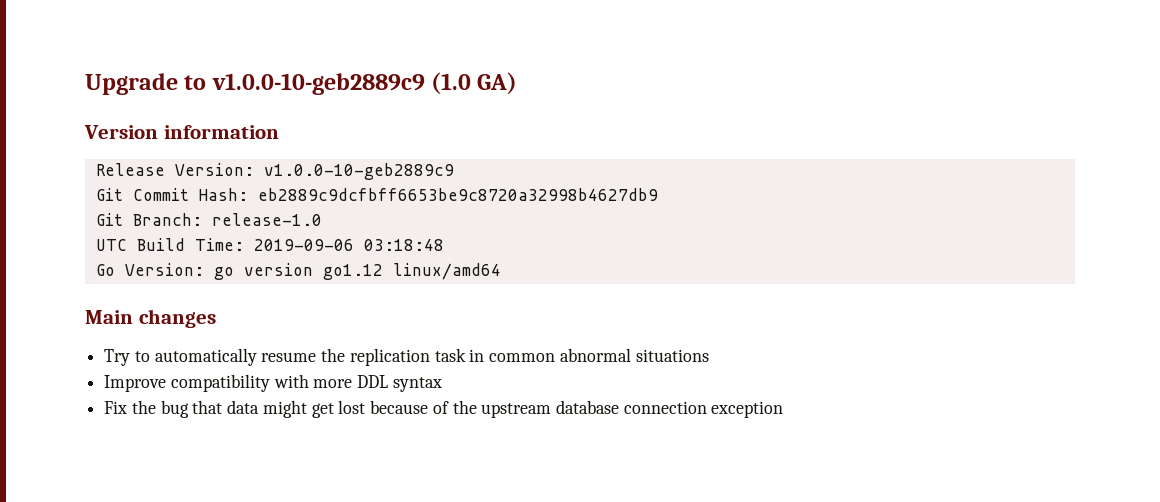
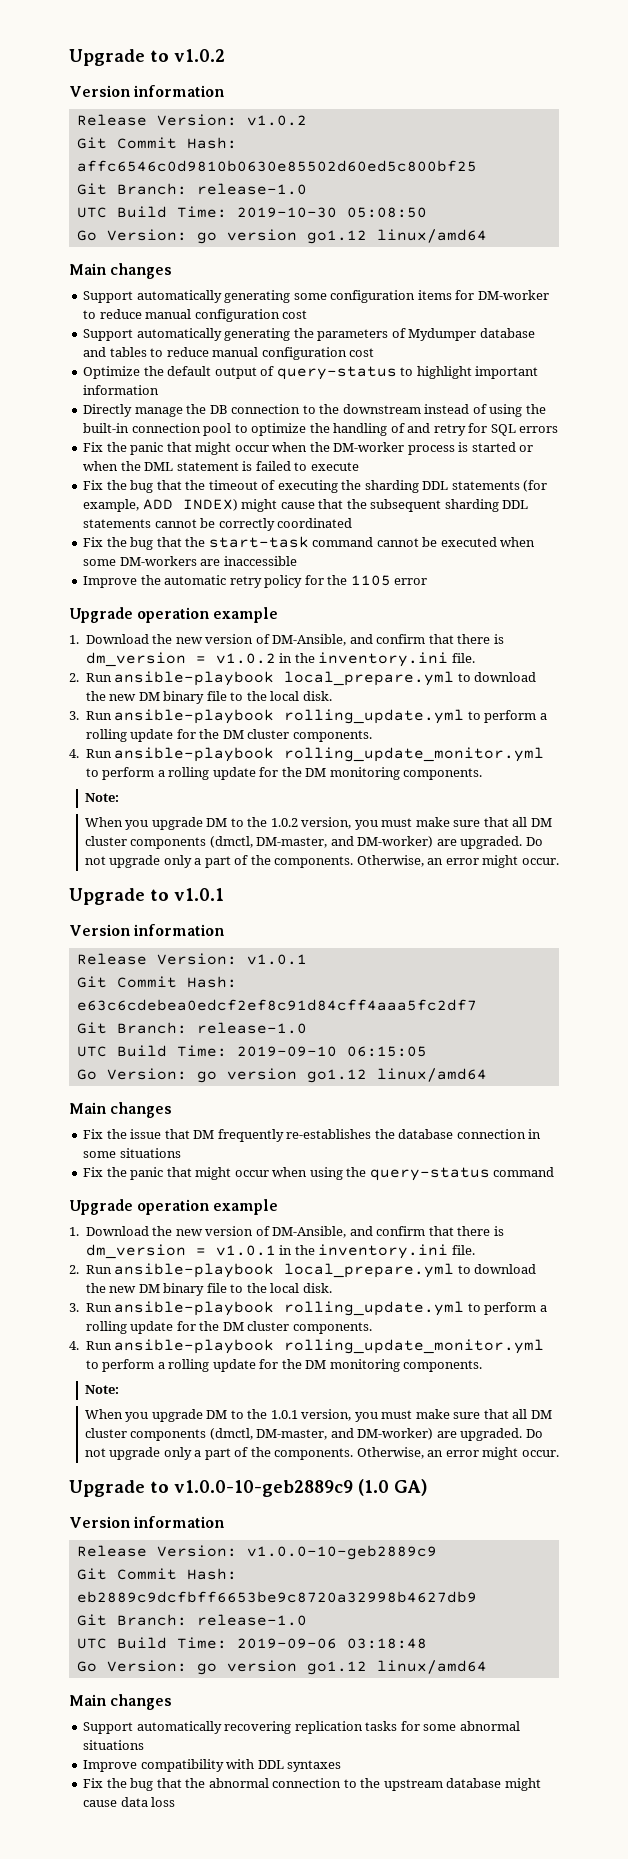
+ Upgrade to v1.0.2
+ Version information
+ Release Version: v1.0.2
+ Git Commit Hash: affc6546c0d9810b0630e85502d60ed5c800bf25
+ Git Branch: release-1.0
+ UTC Build Time: 2019-10-30 05:08:50
+ Go Version: go version go1.12 linux/amd64
+ Main changes
+ Support automatically generating some configuration items for DM-worker to reduce manual configuration cost
+ Support automatically generating the parameters of Mydumper database and tables to reduce manual configuration cost
+ Optimize the default output of query-status to highlight important information
+ Directly manage the DB connection to the downstream instead of using the built-in connection pool to optimize the handling of and retry for SQL errors
+ Fix the panic that might occur when the DM-worker process is started or when the DML statement is failed to execute
+ Fix the bug that the timeout of executing the sharding DDL statements (for example, ADD INDEX) might cause that the subsequent sharding DDL statements cannot be correctly coordinated
+ Fix the bug that the start-task command cannot be executed when some DM-workers are inaccessible
+ Improve the automatic retry policy for the 1105 error
+ Upgrade operation example
+ 1. Download the new version of DM-Ansible, and confirm that there is dm_version = v1.0.2 in the inventory.ini file.
+ 2. Run ansible-playbook local_prepare.yml to download the new DM binary file to the local disk.
+ 3. Run ansible-playbook rolling_update.yml to perform a rolling update for the DM cluster components.
+ 4. Run ansible-playbook rolling_update_monitor.yml to perform a rolling update for the DM monitoring components.
+ Note:
+ When you upgrade DM to the 1.0.2 version, you must make sure that all DM cluster components (dmctl, DM-master, and DM-worker) are upgraded. Do not upgrade only a part of the components. Otherwise, an error might occur.
+ Upgrade to v1.0.1
+ Version information
+ Release Version: v1.0.1
+ Git Commit Hash: e63c6cdebea0edcf2ef8c91d84cff4aaa5fc2df7
+ Git Branch: release-1.0
+ UTC Build Time: 2019-09-10 06:15:05
+ Go Version: go version go1.12 linux/amd64
+ Main changes
+ Fix the issue that DM frequently re-establishes the database connection in some situations
+ Fix the panic that might occur when using the query-status command
+ Upgrade operation example
+ 1. Download the new version of DM-Ansible, and confirm that there is dm_version = v1.0.1 in the inventory.ini file.
+ 2. Run ansible-playbook local_prepare.yml to download the new DM binary file to the local disk.
+ 3. Run ansible-playbook rolling_update.yml to perform a rolling update for the DM cluster components.
+ 4. Run ansible-playbook rolling_update_monitor.yml to perform a rolling update for the DM monitoring components.
+ Note:
+ When you upgrade DM to the 1.0.1 version, you must make sure that all DM cluster components (dmctl, DM-master, and DM-worker) are upgraded. Do not upgrade only a part of the components. Otherwise, an error might occur.
- Try to automatically resume the replication task in common abnormal situations
+ Support automatically recovering replication tasks for some abnormal situations
- Improve compatibility with more DDL syntax
- Fix the bug that data might get lost because of the upstream database connection exception
+ Improve compatibility with DDL syntaxes
+ Fix the bug that the abnormal connection to the upstream database might cause data loss

